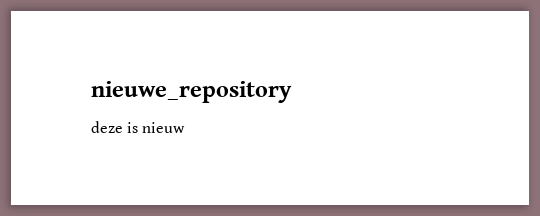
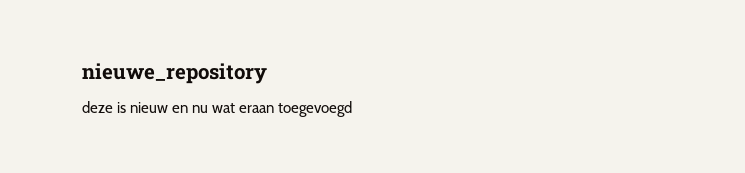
- deze is nieuw
+ deze is nieuw en nu wat eraan toegevoegd

